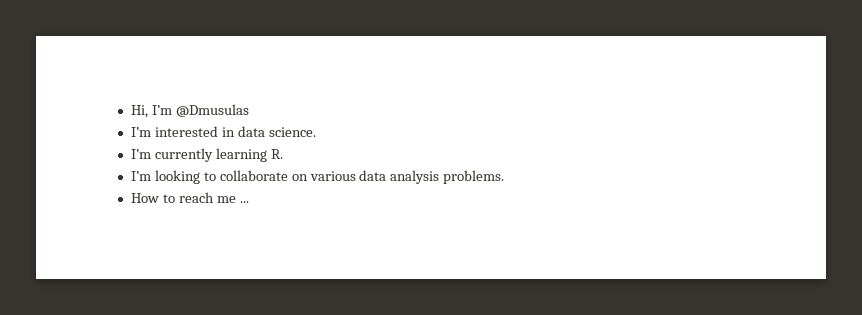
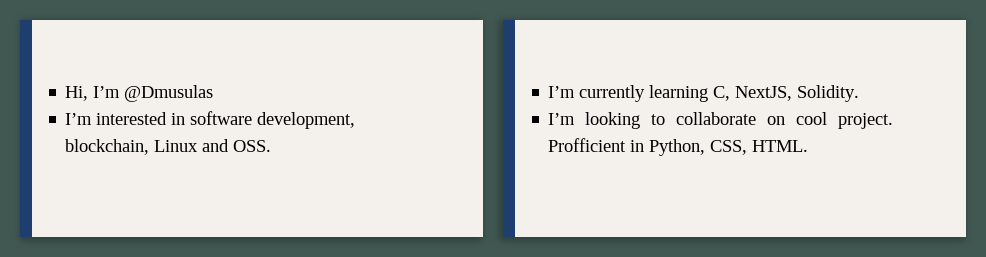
- I’m interested in data science.
+ I’m interested in software development, blockchain, Linux and OSS.
- I’m currently learning R.
+ I’m currently learning C, NextJS, Solidity.
- I’m looking to collaborate on various data analysis problems.
- How to reach me ...
+ I’m looking to collaborate on cool project. Profficient in Python, CSS, HTML.

